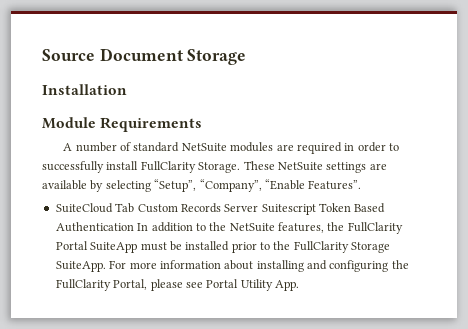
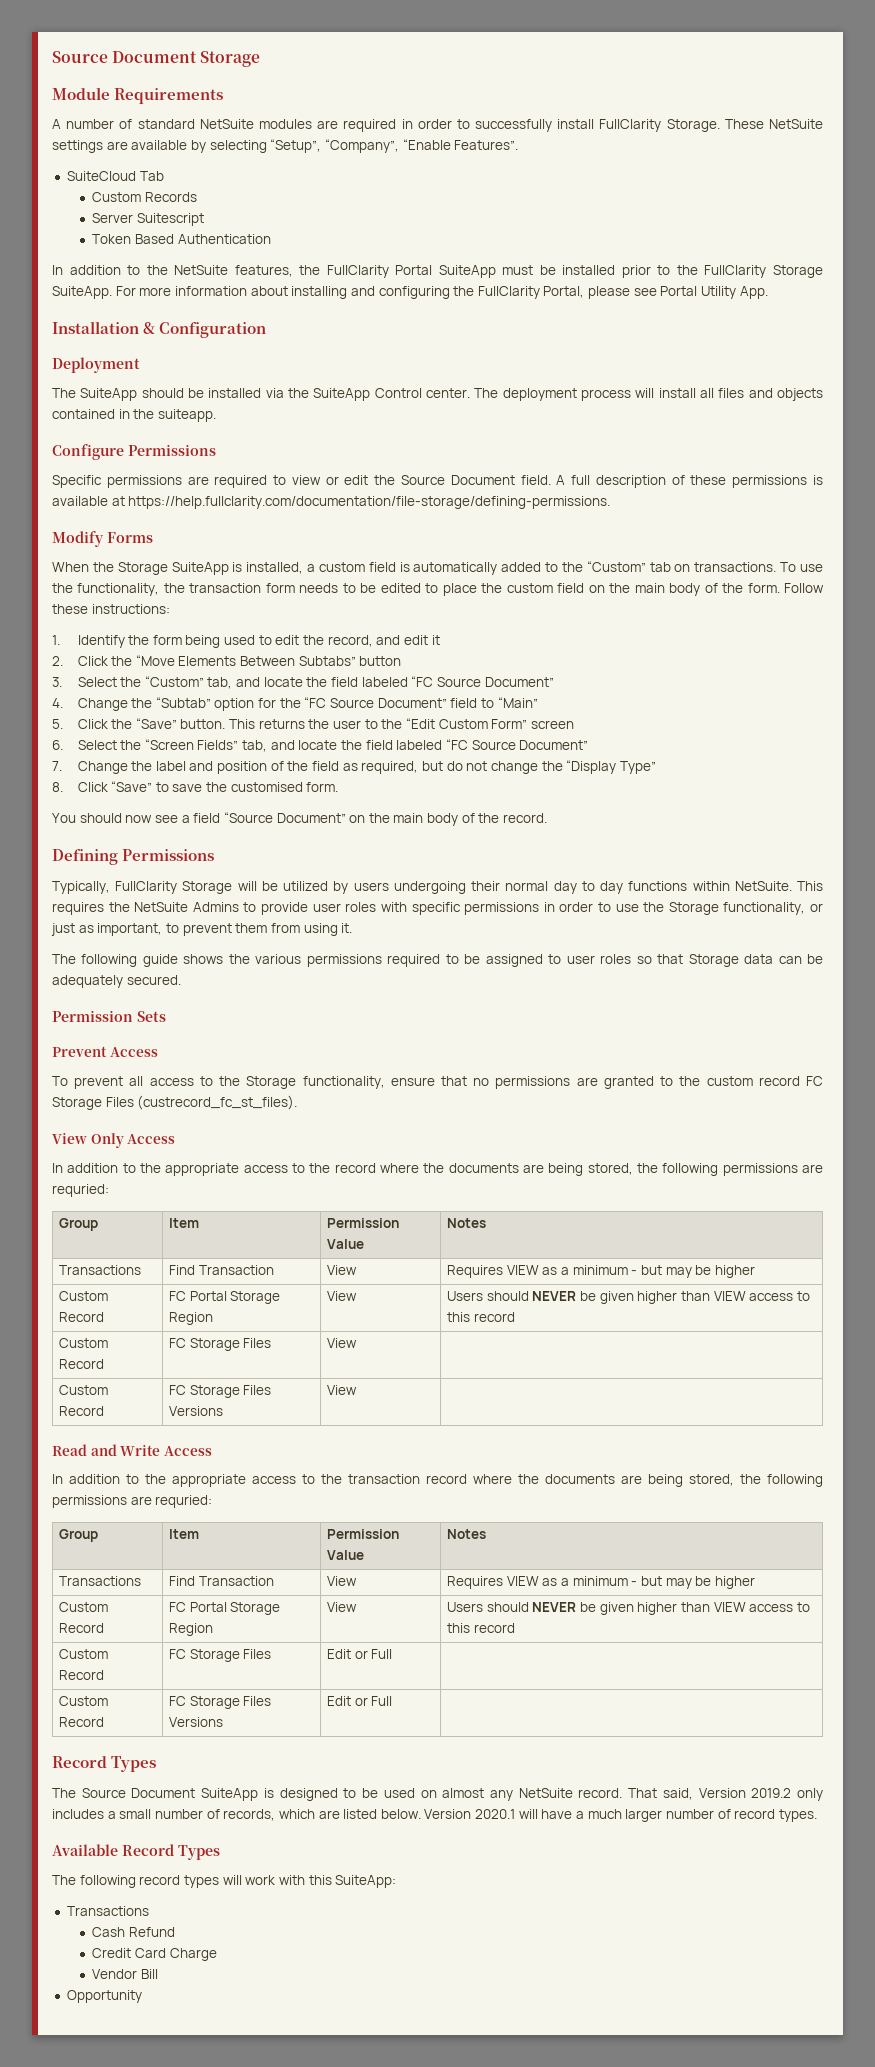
- Installation
- SuiteCloud Tab Custom Records Server Suitescript Token Based Authentication In addition to the NetSuite features, the FullClarity Portal SuiteApp must be installed prior to the FullClarity Storage SuiteApp.
+ SuiteCloud Tab
+ Custom Records
+ Server Suitescript
+ Token Based Authentication
+ In addition to the NetSuite features, the FullClarity Portal SuiteApp must be installed prior to the FullClarity Storage SuiteApp.
+ Installation & Configuration
+ Deployment
+ The SuiteApp should be installed via the SuiteApp Control center. The deployment process will install all files and objects contained in the suiteapp.
+ Configure Permissions
+ Specific permissions are required to view or edit the Source Document field. A full description of these permissions is available at https://help.fullclarity.com/documentation/file-storage/defining-permissions.
+ Modify Forms
+ When the Storage SuiteApp is installed, a custom field is automatically added to the “Custom” tab on transactions. To use the functionality, the transaction form needs to be edited to place the custom field on the main body of the form. Follow these instructions:
+ 1. Identify the form being used to edit the record, and edit it
+ 2. Click the “Move Elements Between Subtabs” button
+ 3. Select the “Custom” tab, and locate the field labeled “FC Source Document”
+ 4. Change the “Subtab” option for the “FC Source Document” field to “Main”
+ 5. Click the “Save” button. This returns the user to the “Edit Custom Form” screen
+ 6. Select the “Screen Fields” tab, and locate the field labeled “FC Source Document”
+ 7. Change the label and position of the field as required, but do not change the “Display Type”
+ 8. Click “Save” to save the customised form.
+ You should now see a field “Source Document” on the main body of the record.
+ Defining Permissions
+ Typically, FullClarity Storage will be utilized by users undergoing their normal day to day functions within NetSuite. This requires the NetSuite Admins to provide user roles with specific permissions in order to use the Storage functionality, or just as important, to prevent them from using it.
+ The following guide shows the various permissions required to be assigned to user roles so that Storage data can be adequately secured.
+ Permission Sets
+ Prevent Access
+ To prevent all access to the Storage functionality, ensure that no permissions are granted to the custom record FC Storage Files (custrecord_fc_st_files).
+ View Only Access
+ In addition to the appropriate access to the record where the documents are being stored, the following permissions are requried:
+ Group | Item | Permission Value | Notes
+ Transactions | Find Transaction | View | Requires VIEW as a minimum - but may be higher
+ Custom Record | FC Portal Storage Region | View | Users should NEVER be given higher than VIEW access to this record
+ Custom Record | FC Storage Files | View |
+ Custom Record | FC Storage Files Versions | View |
+ Read and Write Access
+ In addition to the appropriate access to the transaction record where the documents are being stored, the following permissions are requried:
+ Group | Item | Permission Value | Notes
+ Transactions | Find Transaction | View | Requires VIEW as a minimum - but may be higher
+ Custom Record | FC Portal Storage Region | View | Users should NEVER be given higher than VIEW access to this record
+ Custom Record | FC Storage Files | Edit or Full |
+ Custom Record | FC Storage Files Versions | Edit or Full |
+ Record Types
+ The Source Document SuiteApp is designed to be used on almost any NetSuite record. That said, Version 2019.2 only includes a small number of records, which are listed below. Version 2020.1 will have a much larger number of record types.
+ Available Record Types
+ The following record types will work with this SuiteApp:
+ Transactions
+ Cash Refund
+ Credit Card Charge
+ Vendor Bill
+ Opportunity

